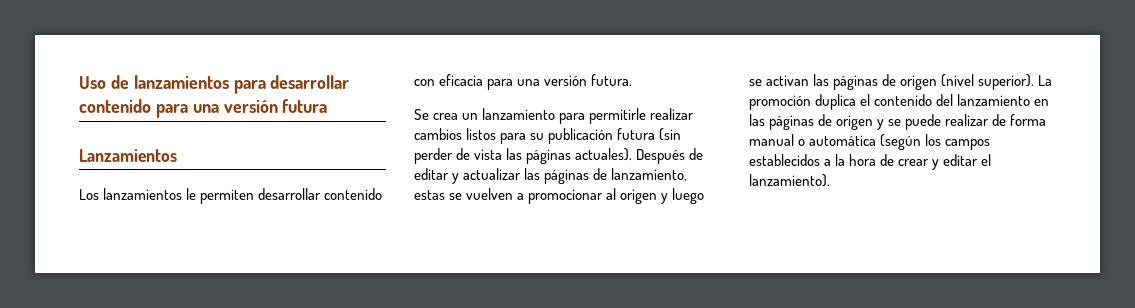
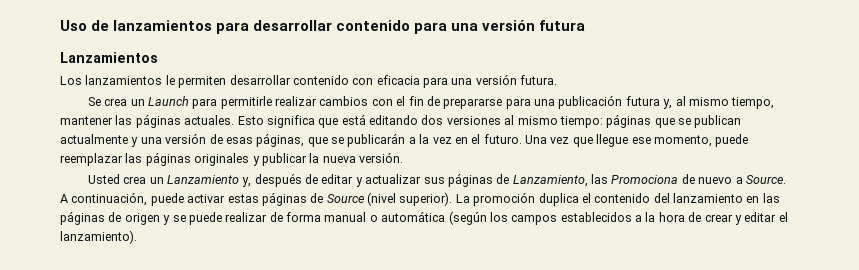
- Se crea un lanzamiento para permitirle realizar cambios listos para su publicación futura (sin perder de vista las páginas actuales). Después de editar y actualizar las páginas de lanzamiento, estas se vuelven a promocionar al origen y luego se activan las páginas de origen (nivel superior).
+ Se crea un Launch para permitirle realizar cambios con el fin de prepararse para una publicación futura y, al mismo tiempo, mantener las páginas actuales. Esto significa que está editando dos versiones al mismo tiempo: páginas que se publican actualmente y una versión de esas páginas, que se publicarán a la vez en el futuro. Una vez que llegue ese momento, puede reemplazar las páginas originales y publicar la nueva versión.
+ Usted crea un Lanzamiento y, después de editar y actualizar sus páginas de Lanzamiento, las Promociona de nuevo a Source. A continuación, puede activar estas páginas de Source (nivel superior).

